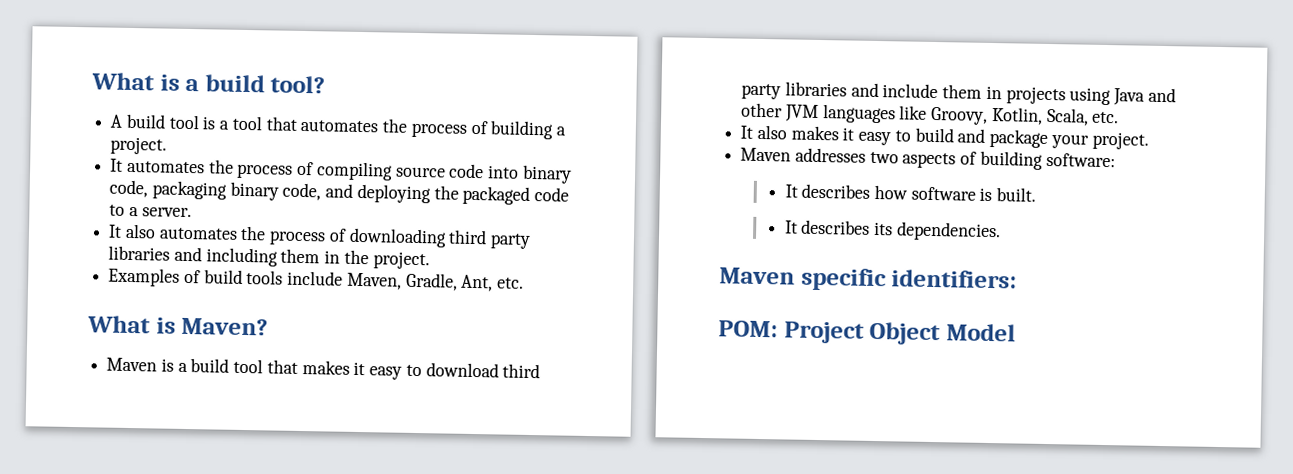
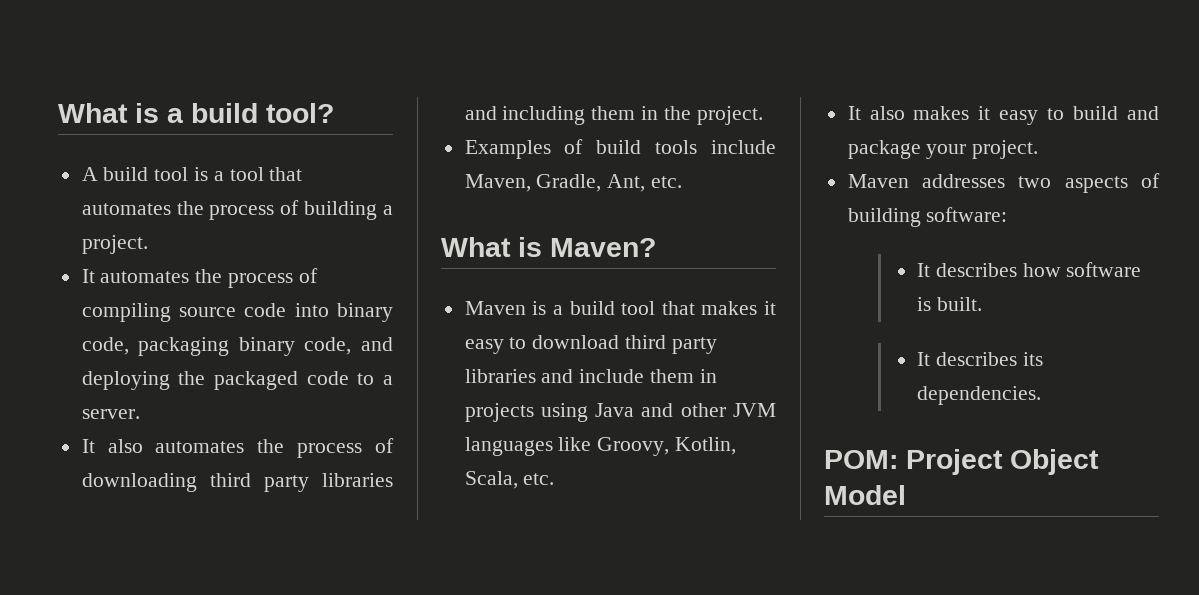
- Maven specific identifiers:

